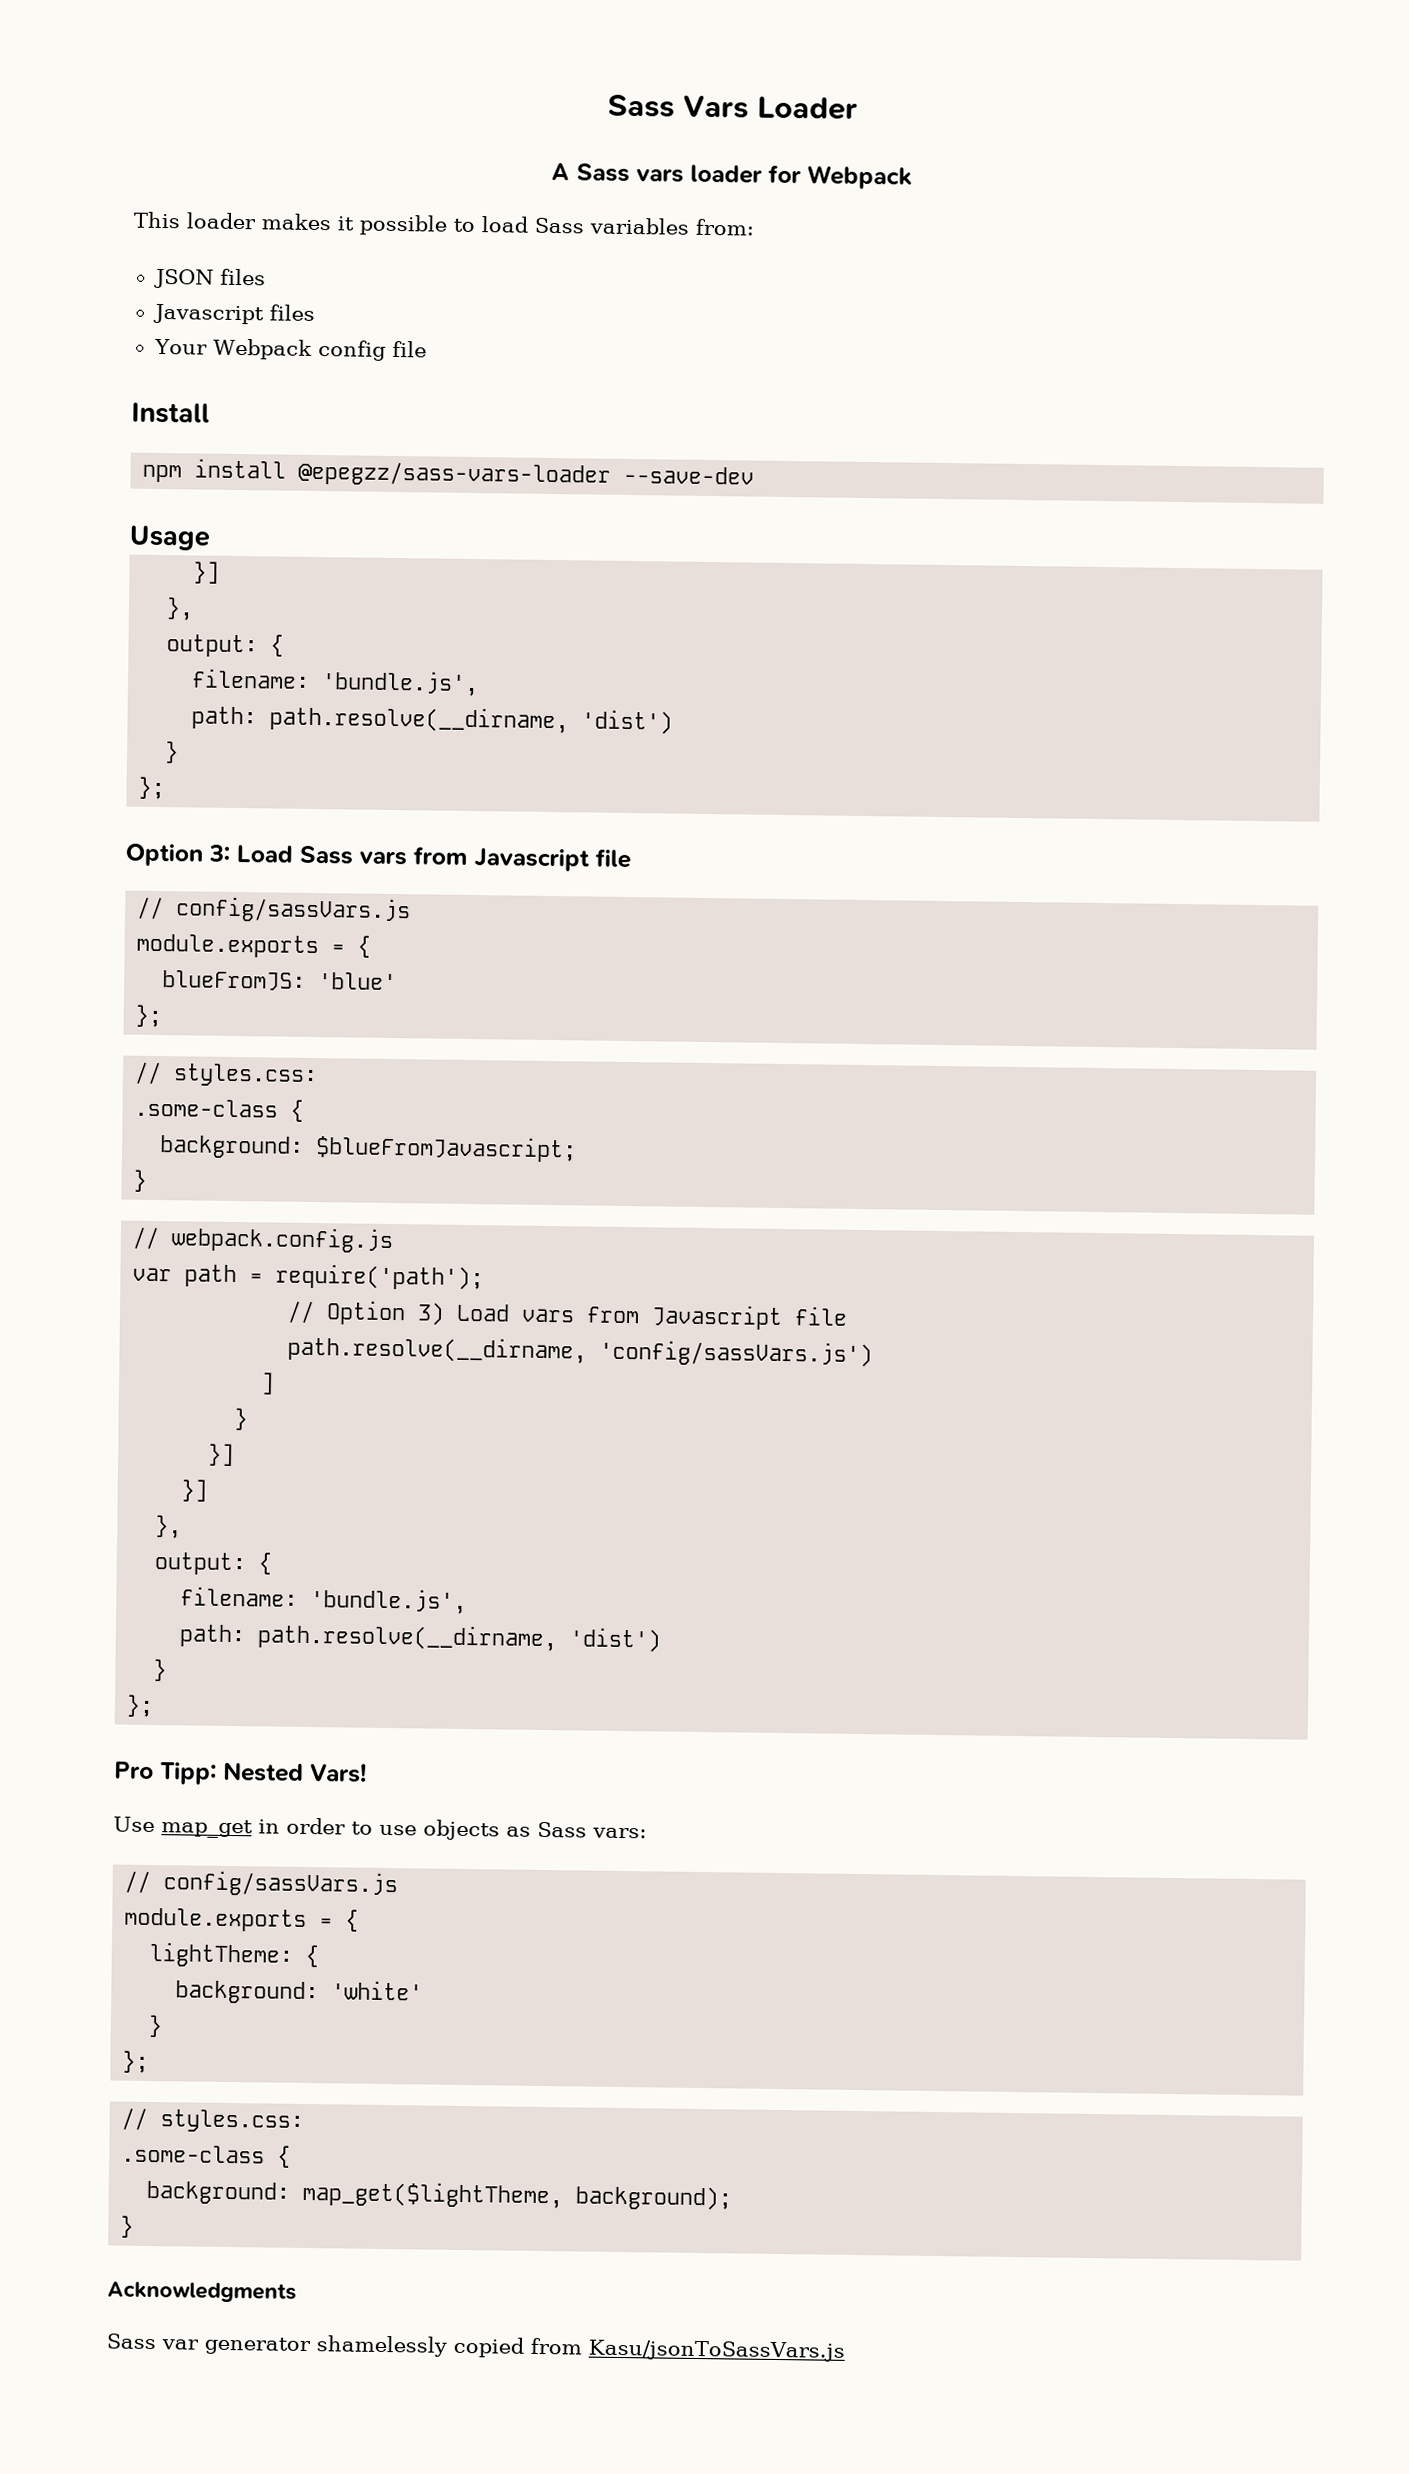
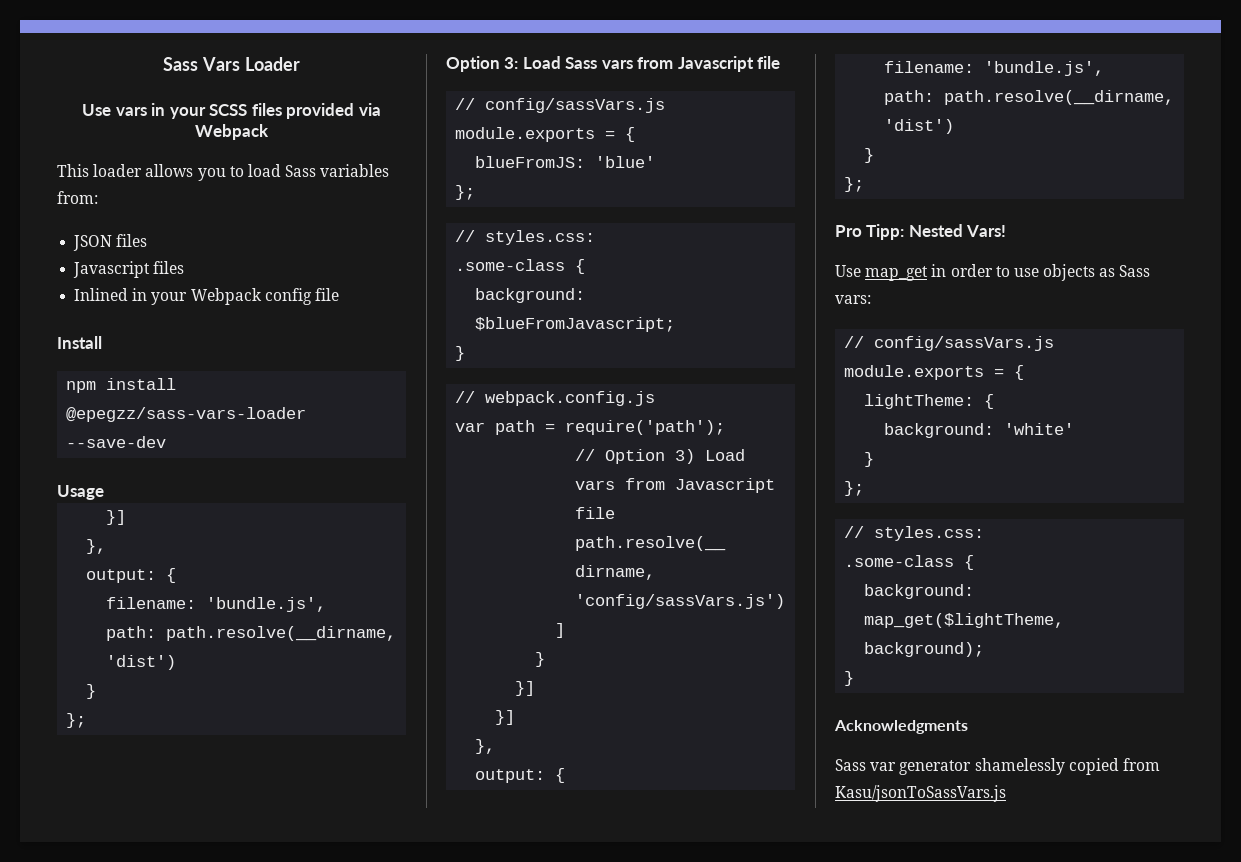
- A Sass vars loader for Webpack
+ Use vars in your SCSS files provided via Webpack
- This loader makes it possible to load Sass variables from:
+ This loader allows you to load Sass variables from:
- Your Webpack config file
+ Inlined in your Webpack config file

